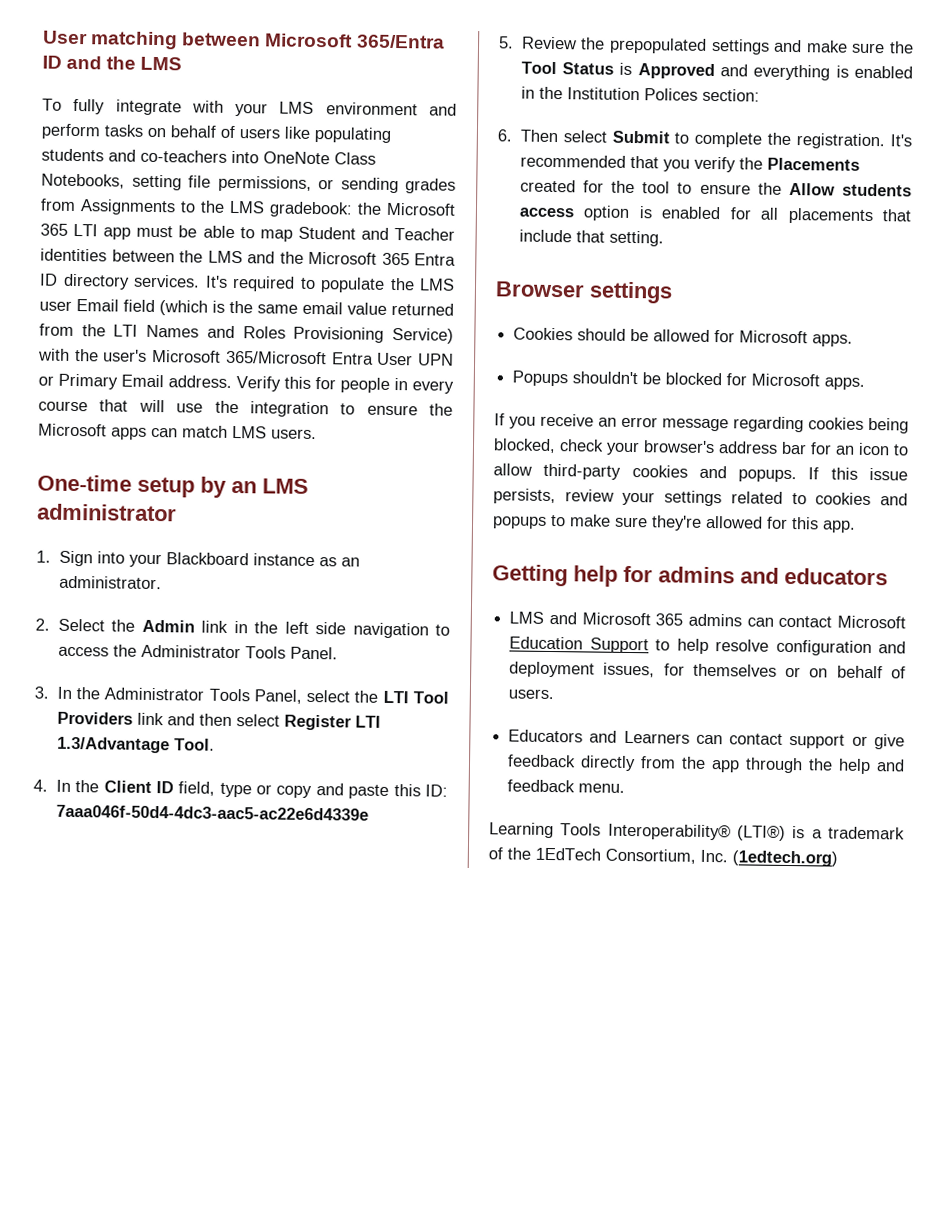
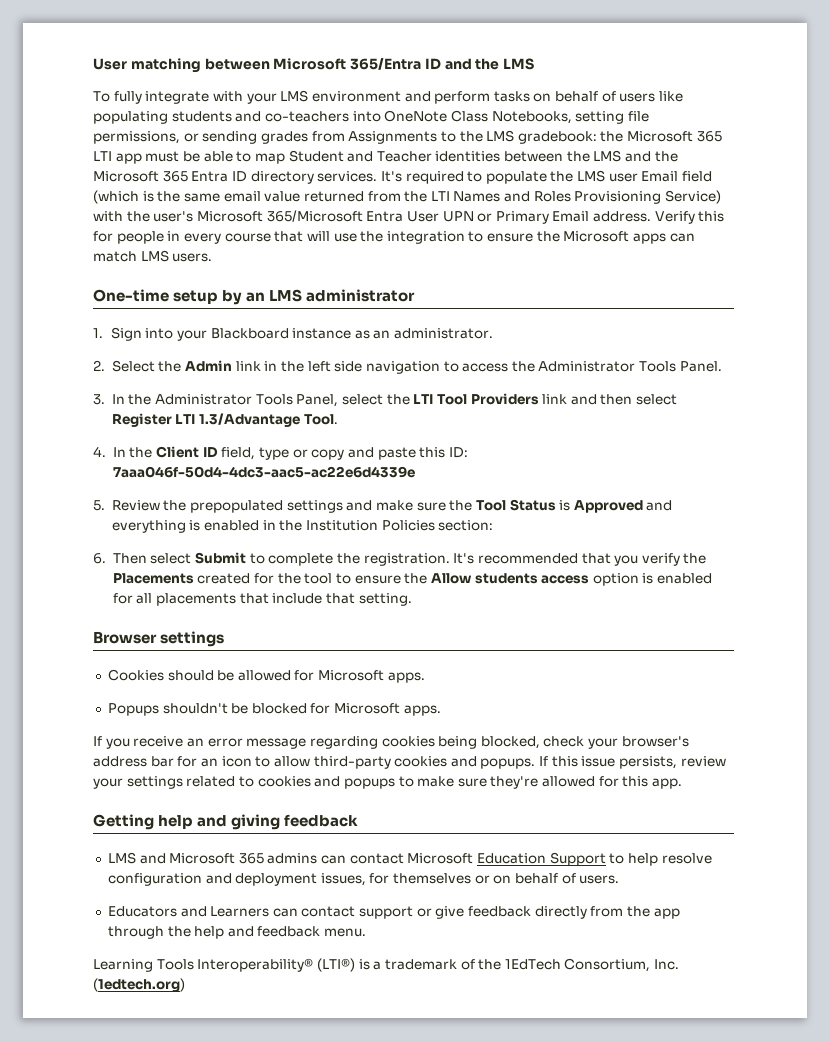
- 5. Review the prepopulated settings and make sure the Tool Status is Approved and everything is enabled in the Institution Polices section:
+ 5. Review the prepopulated settings and make sure the Tool Status is Approved and everything is enabled in the Institution Policies section:
- Getting help for admins and educators
+ Getting help and giving feedback

